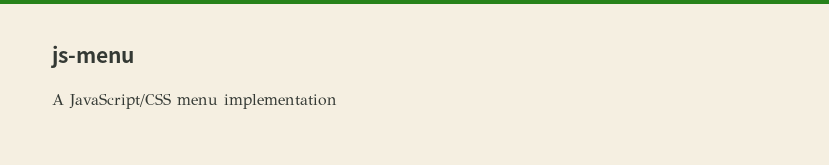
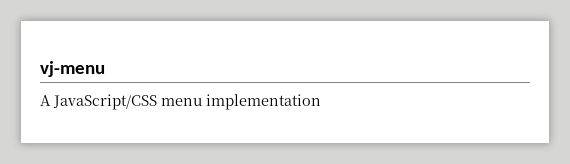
- js-menu
+ vj-menu

